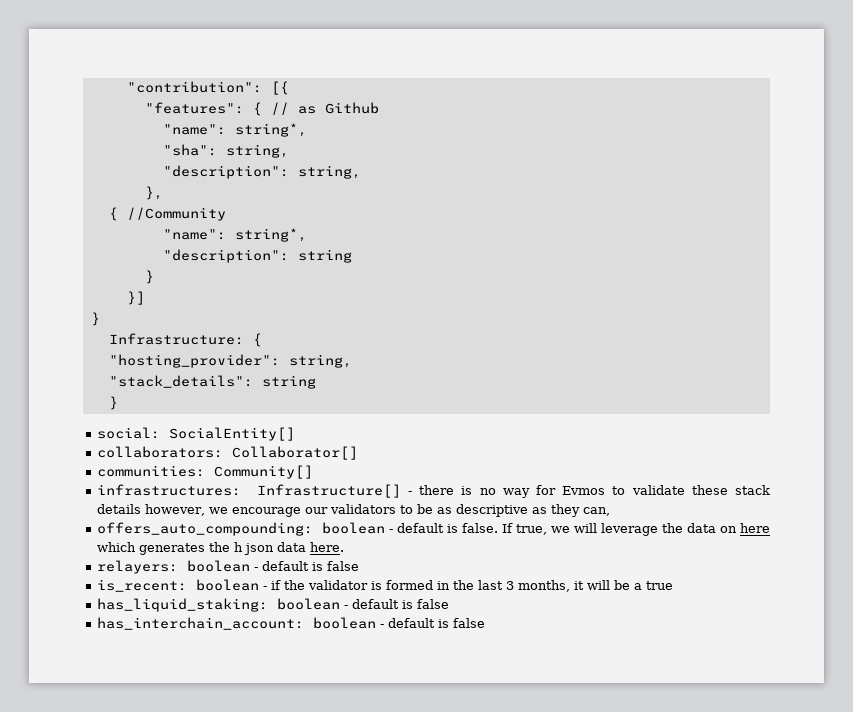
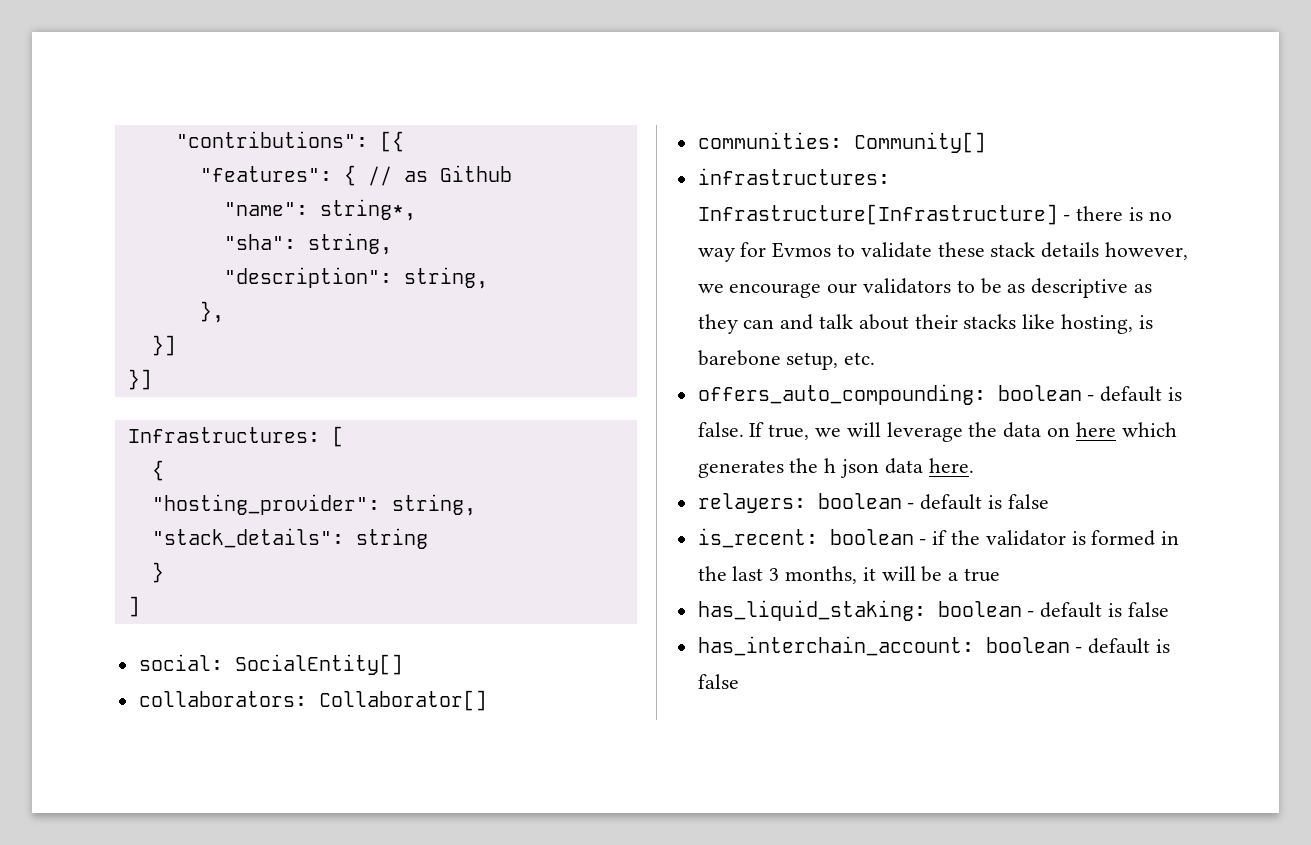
- "contribution": [{
+ "contributions": [{
  },
- { //Community
- "name": string*,
- "description": string
- }
  }]
- }
- Infrastructure: {
+ }]
+ Infrastructures: [
+ {
+ ]
- infrastructures: Infrastructure[] - there is no way for Evmos to validate these stack details however, we encourage our validators to be as descriptive as they can,
+ infrastructures: Infrastructure[Infrastructure] - there is no way for Evmos to validate these stack details however, we encourage our validators to be as descriptive as they can and talk about their stacks like hosting, is barebone setup, etc.

